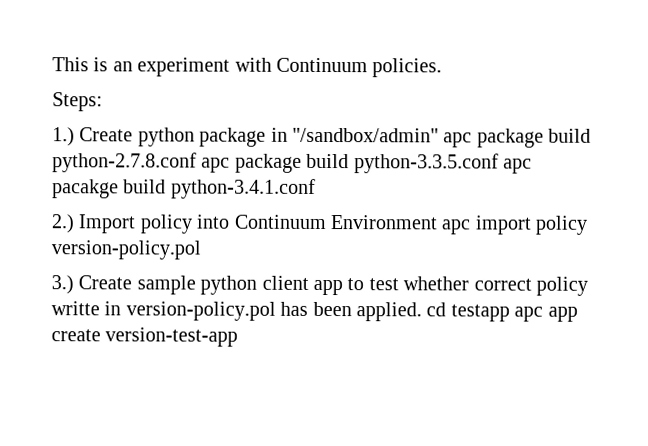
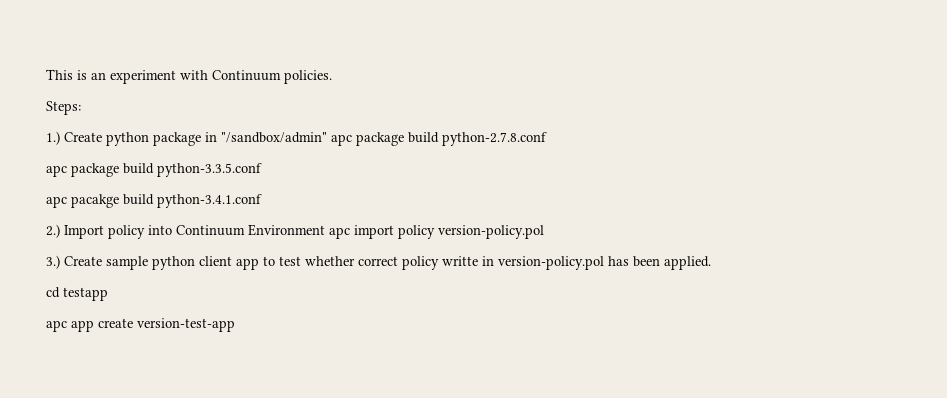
- 1.) Create python package in "/sandbox/admin" apc package build python-2.7.8.conf apc package build python-3.3.5.conf apc pacakge build python-3.4.1.conf
+ 1.) Create python package in "/sandbox/admin" apc package build python-2.7.8.conf
+ apc package build python-3.3.5.conf
+ apc pacakge build python-3.4.1.conf
- 3.) Create sample python client app to test whether correct policy writte in version-policy.pol has been applied. cd testapp apc app create version-test-app
+ 3.) Create sample python client app to test whether correct policy writte in version-policy.pol has been applied.
+ cd testapp
+ apc app create version-test-app

